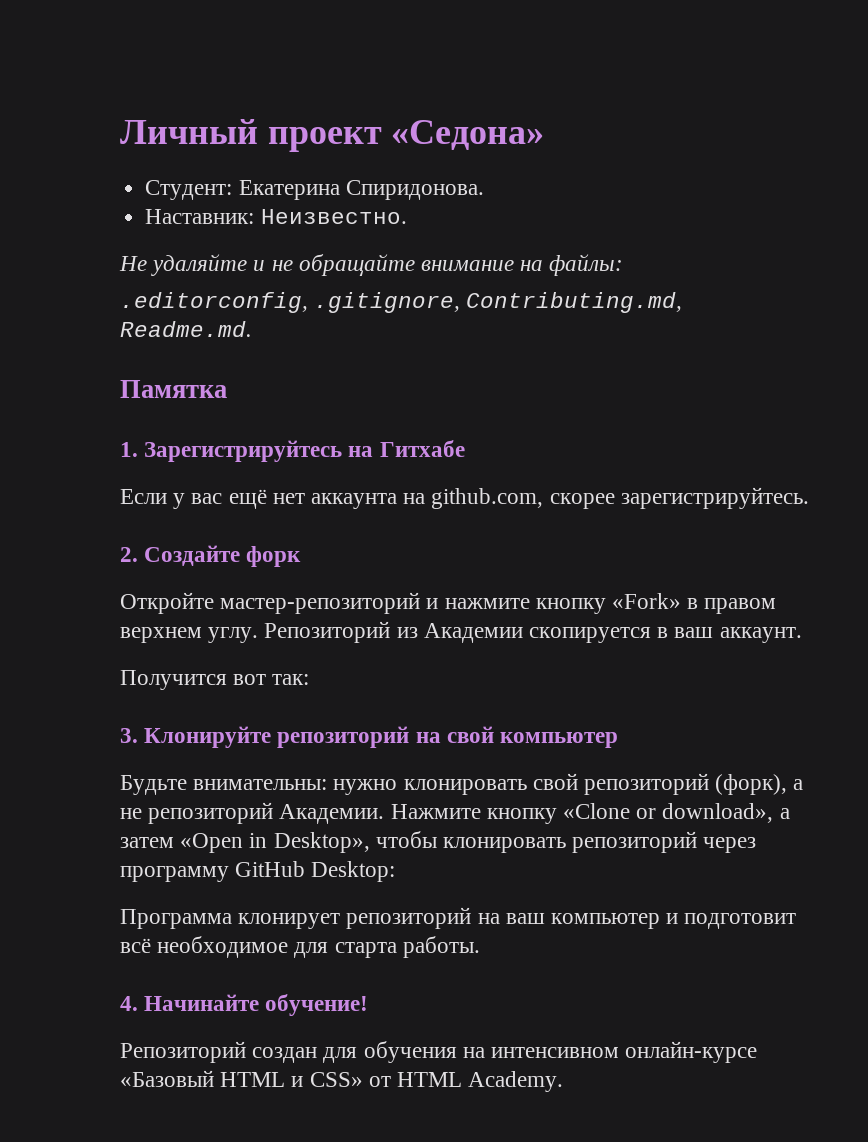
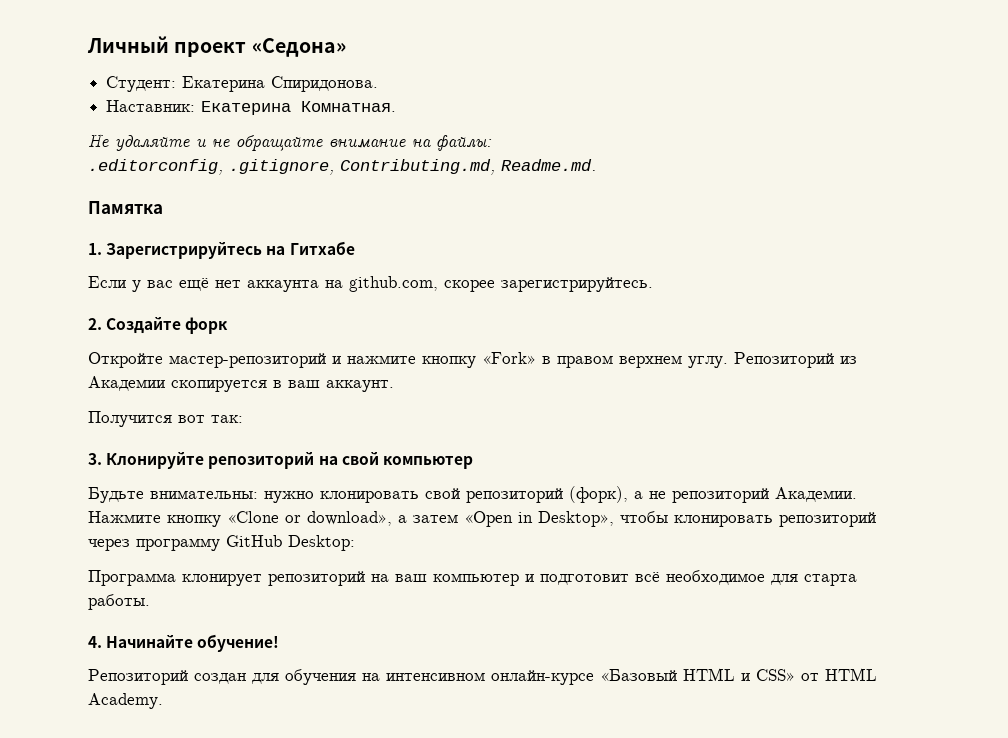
- Наставник: Неизвестно.
+ Наставник: Екатерина Комнатная.

